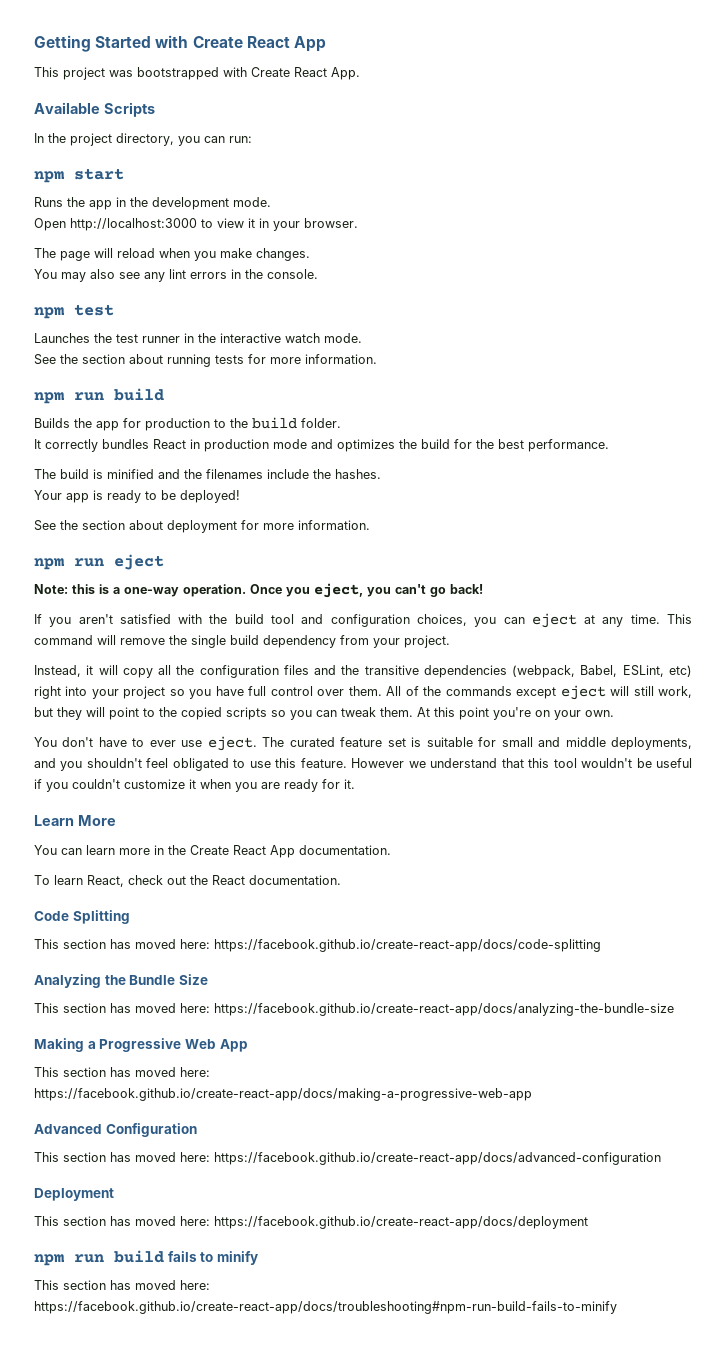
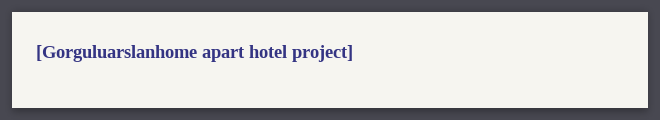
- Getting Started with Create React App
- This project was bootstrapped with Create React App.
- Available Scripts
- In the project directory, you can run:
- npm start
- Runs the app in the development mode.
- Open http://localhost:3000 to view it in your browser.
- The page will reload when you make changes.
- You may also see any lint errors in the console.
- npm test
- Launches the test runner in the interactive watch mode.
- See the section about running tests for more information.
- npm run build
- Builds the app for production to the build folder.
- It correctly bundles React in production mode and optimizes the build for the best performance.
- The build is minified and the filenames include the hashes.
- Your app is ready to be deployed!
- See the section about deployment for more information.
- npm run eject
- Note: this is a one-way operation. Once you eject, you can't go back!
- If you aren't satisfied with the build tool and configuration choices, you can eject at any time. This command will remove the single build dependency from your project.
- Instead, it will copy all the configuration files and the transitive dependencies (webpack, Babel, ESLint, etc) right into your project so you have full control over them. All of the commands except eject will still work, but they will point to the copied scripts so you can tweak them. At this point you're on your own.
- You don't have to ever use eject. The curated feature set is suitable for small and middle deployments, and you shouldn't feel obligated to use this feature. However we understand that this tool wouldn't be useful if you couldn't customize it when you are ready for it.
- Learn More
- You can learn more in the Create React App documentation.
- To learn React, check out the React documentation.
- Code Splitting
- This section has moved here: https://facebook.github.io/create-react-app/docs/code-splitting
- Analyzing the Bundle Size
- This section has moved here: https://facebook.github.io/create-react-app/docs/analyzing-the-bundle-size
- Making a Progressive Web App
- This section has moved here: https://facebook.github.io/create-react-app/docs/making-a-progressive-web-app
- Advanced Configuration
- This section has moved here: https://facebook.github.io/create-react-app/docs/advanced-configuration
- Deployment
- This section has moved here: https://facebook.github.io/create-react-app/docs/deployment
- npm run build fails to minify
- This section has moved here: https://facebook.github.io/create-react-app/docs/troubleshooting#npm-run-build-fails-to-minify
+ [Gorguluarslanhome apart hotel project]

